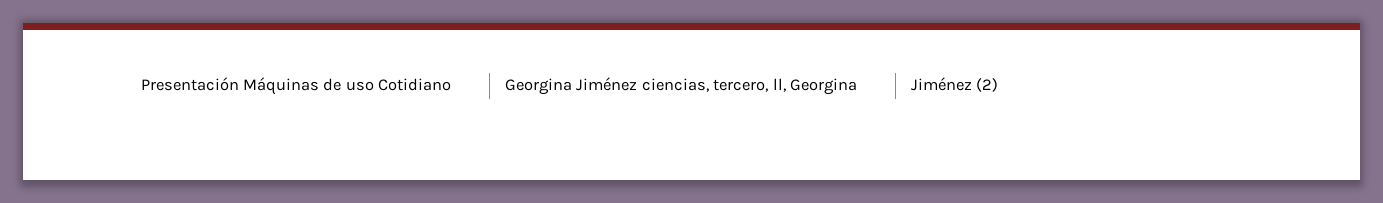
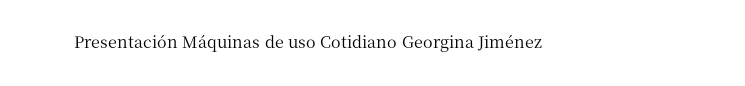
- Presentación Máquinas de uso Cotidiano Georgina Jiménez ciencias, tercero, ll, Georgina Jiménez (2)
+ Presentación Máquinas de uso Cotidiano Georgina Jiménez

